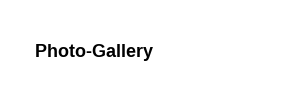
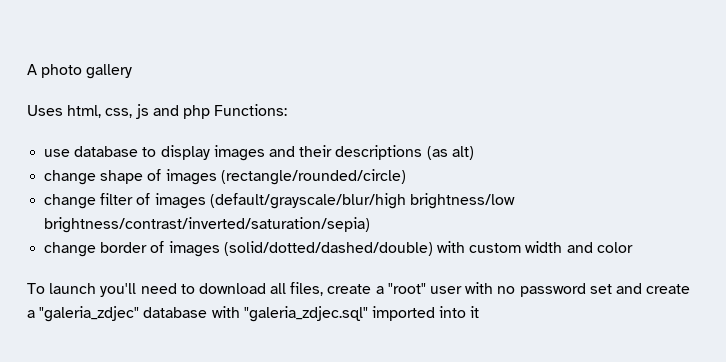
- Photo-Gallery
+ A photo gallery
+ Uses html, css, js and php Functions:
+ use database to display images and their descriptions (as alt)
+ change shape of images (rectangle/rounded/circle)
+ change filter of images (default/grayscale/blur/high brightness/low brightness/contrast/inverted/saturation/sepia)
+ change border of images (solid/dotted/dashed/double) with custom width and color
+ To launch you'll need to download all files, create a "root" user with no password set and create a "galeria_zdjec" database with "galeria_zdjec.sql" imported into it

